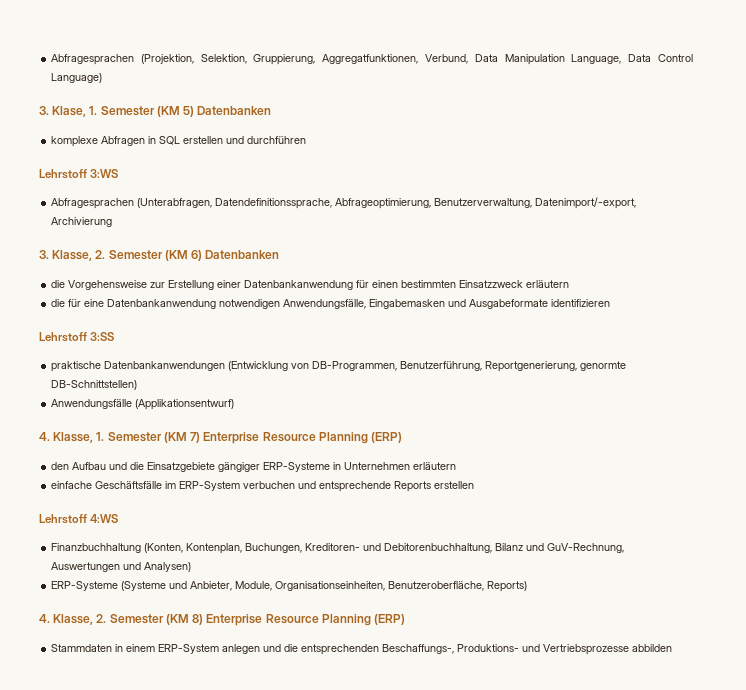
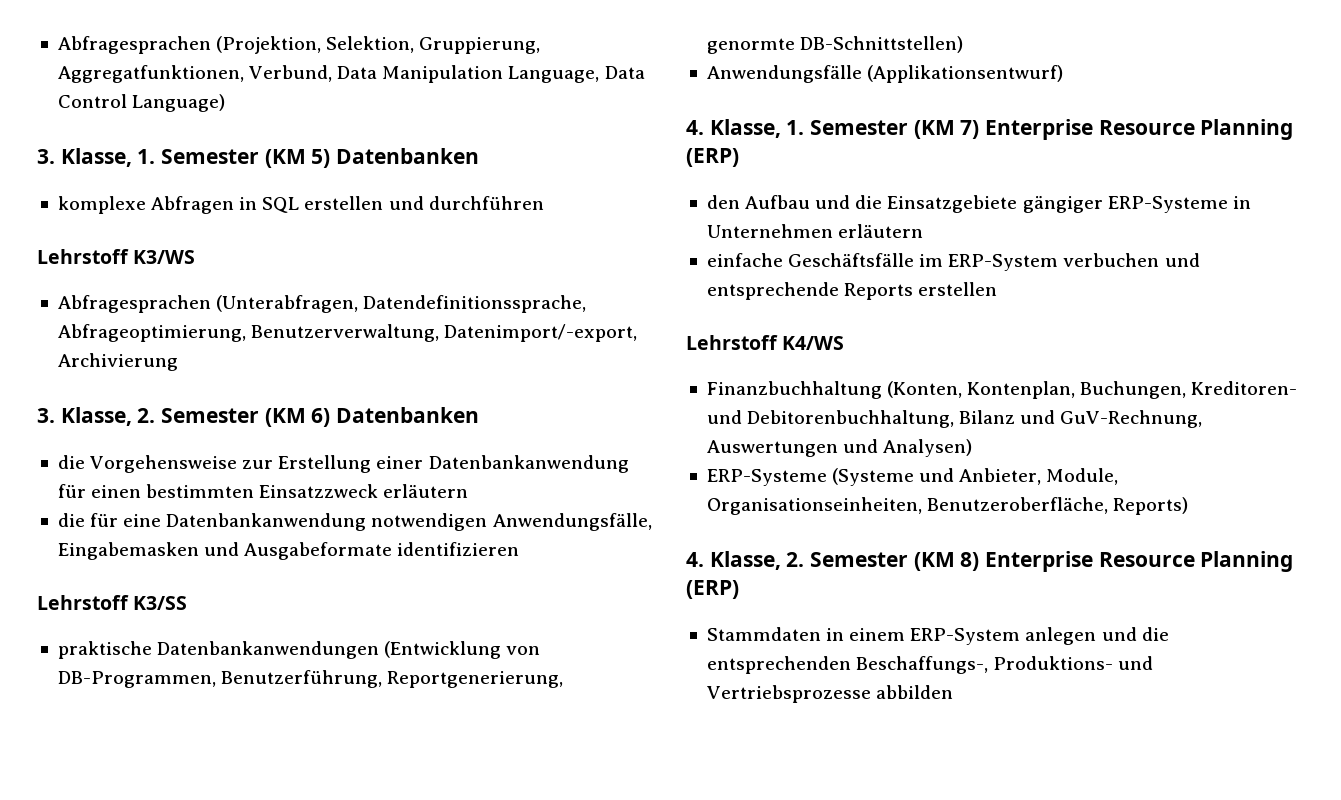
- 3. Klase, 1. Semester (KM 5) Datenbanken
+ 3. Klasse, 1. Semester (KM 5) Datenbanken
- Lehrstoff 3:WS
+ Lehrstoff K3/WS
- Lehrstoff 3:SS
+ Lehrstoff K3/SS
- Lehrstoff 4:WS
+ Lehrstoff K4/WS

